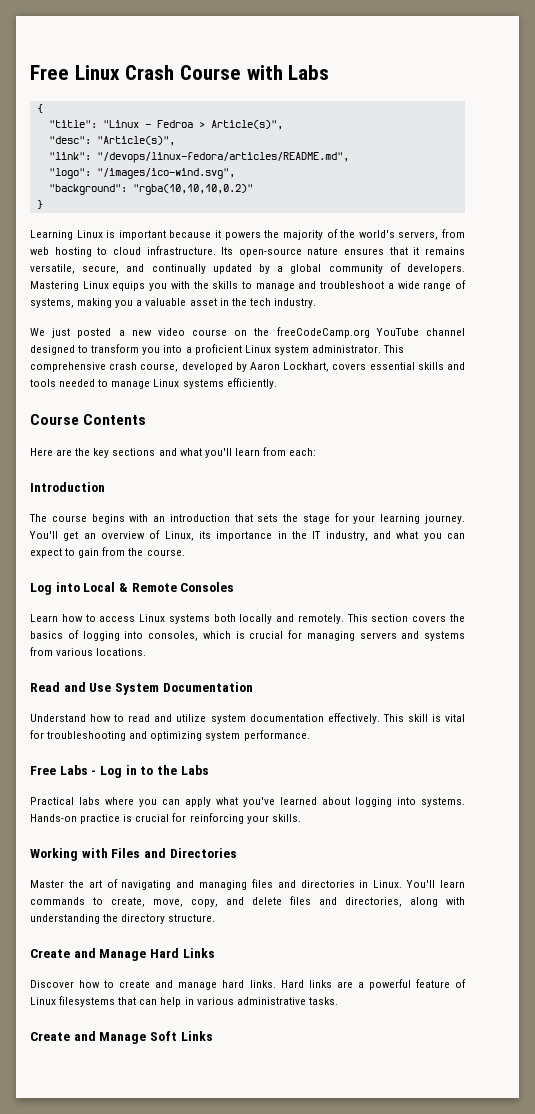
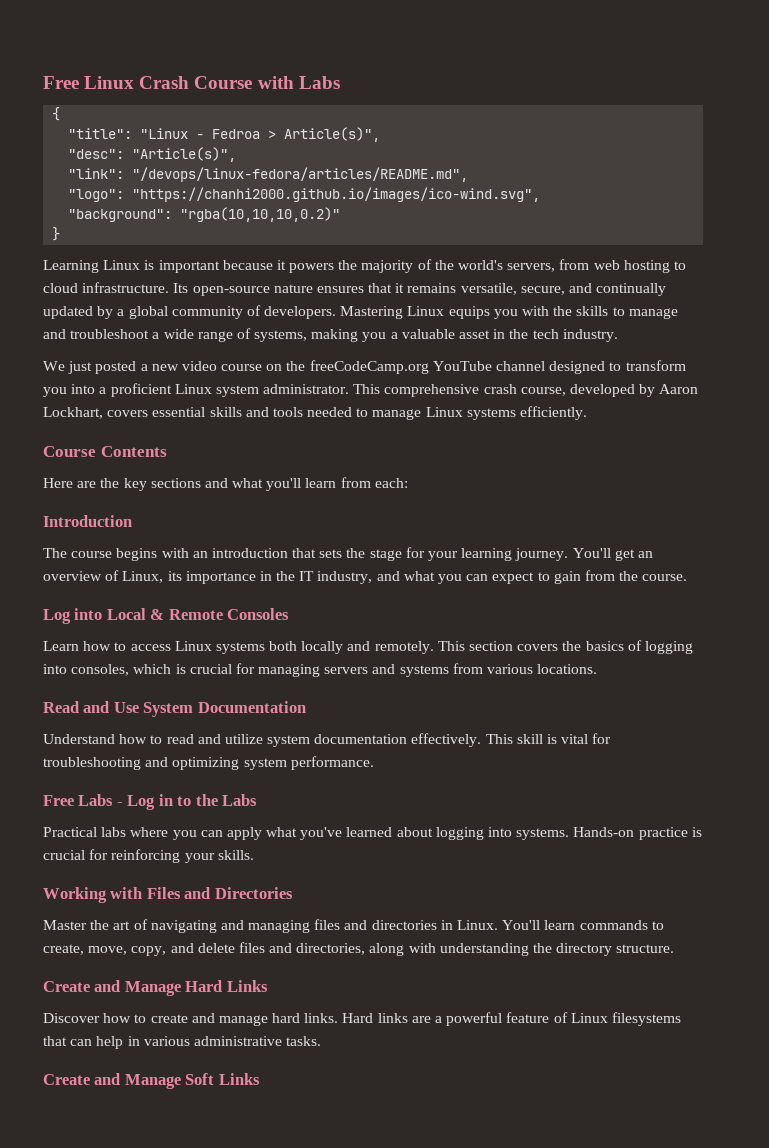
- "logo": "/images/ico-wind.svg",
+ "logo": "https://chanhi2000.github.io/images/ico-wind.svg",

